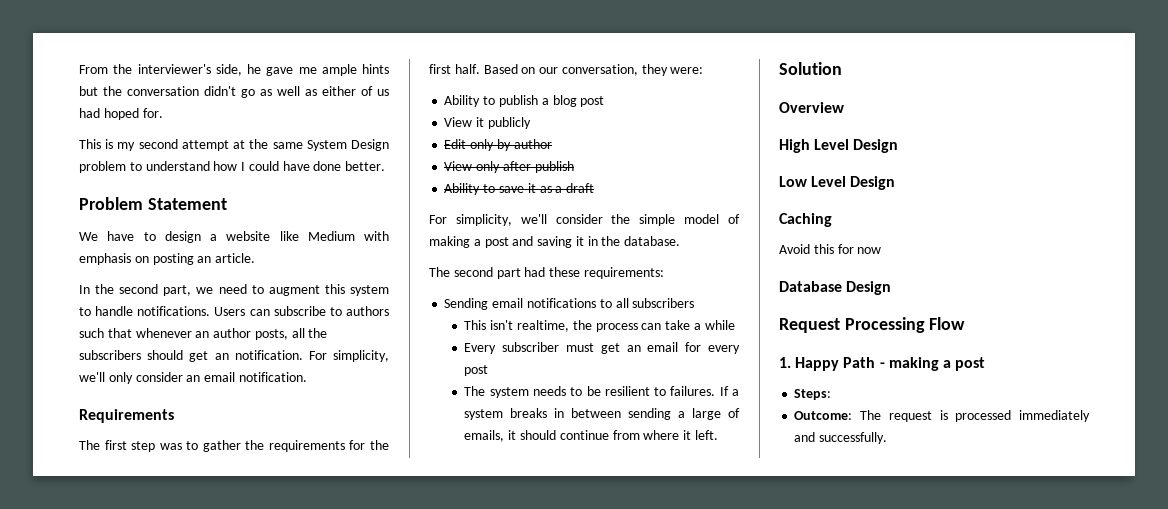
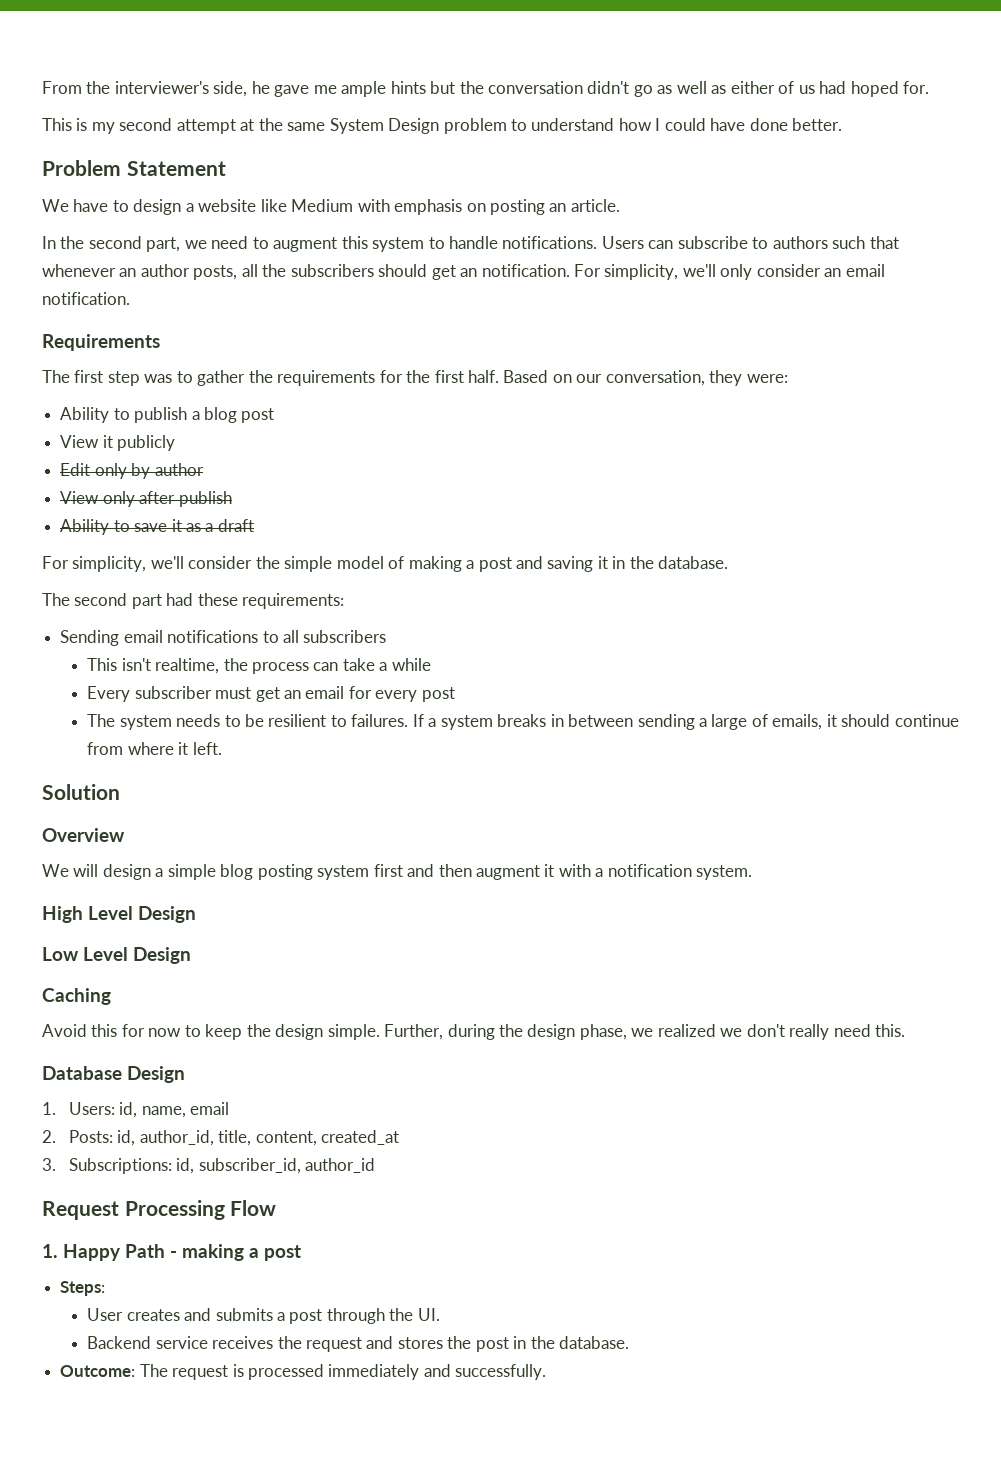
+ We will design a simple blog posting system first and then augment it with a notification system.
- Avoid this for now
+ Avoid this for now to keep the design simple. Further, during the design phase, we realized we don't really need this.
  Database Design
+ 1. Users: id, name, email
+ 2. Posts: id, author_id, title, content, created_at
+ 3. Subscriptions: id, subscriber_id, author_id
+ User creates and submits a post through the UI.
+ Backend service receives the request and stores the post in the database.

